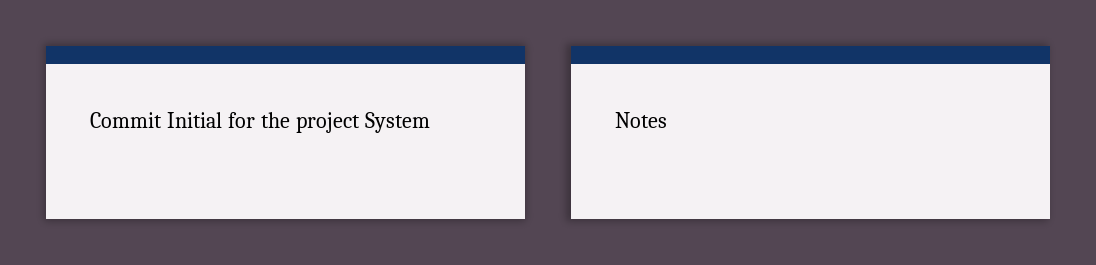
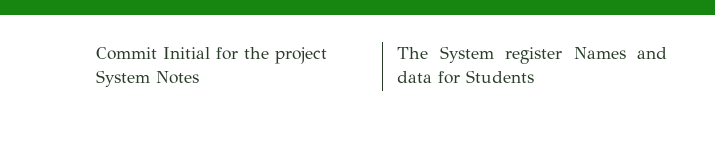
+ The System register Names and data for Students

